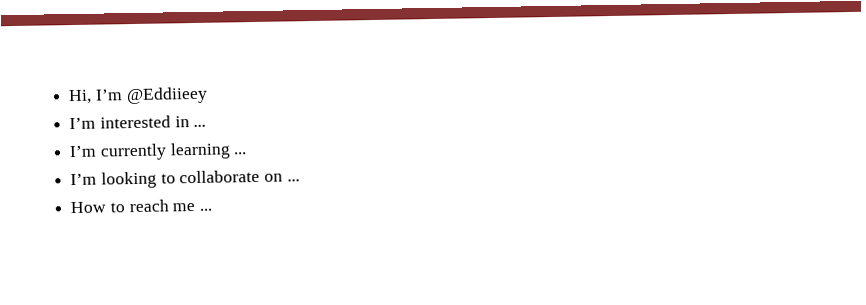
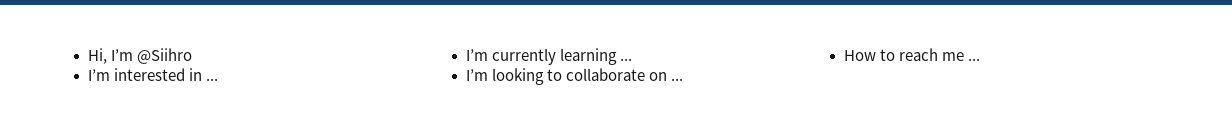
- Hi, I’m @Eddiieey
+ Hi, I’m @Siihro

